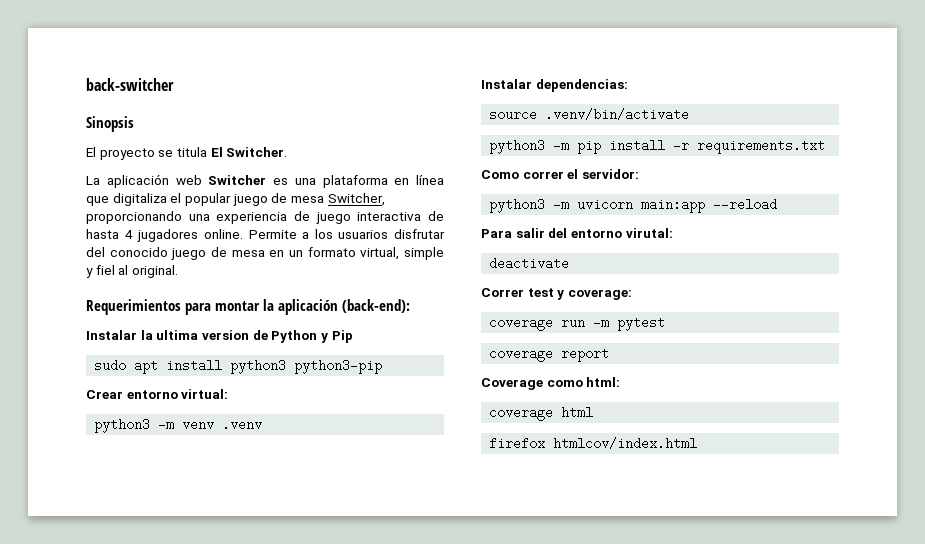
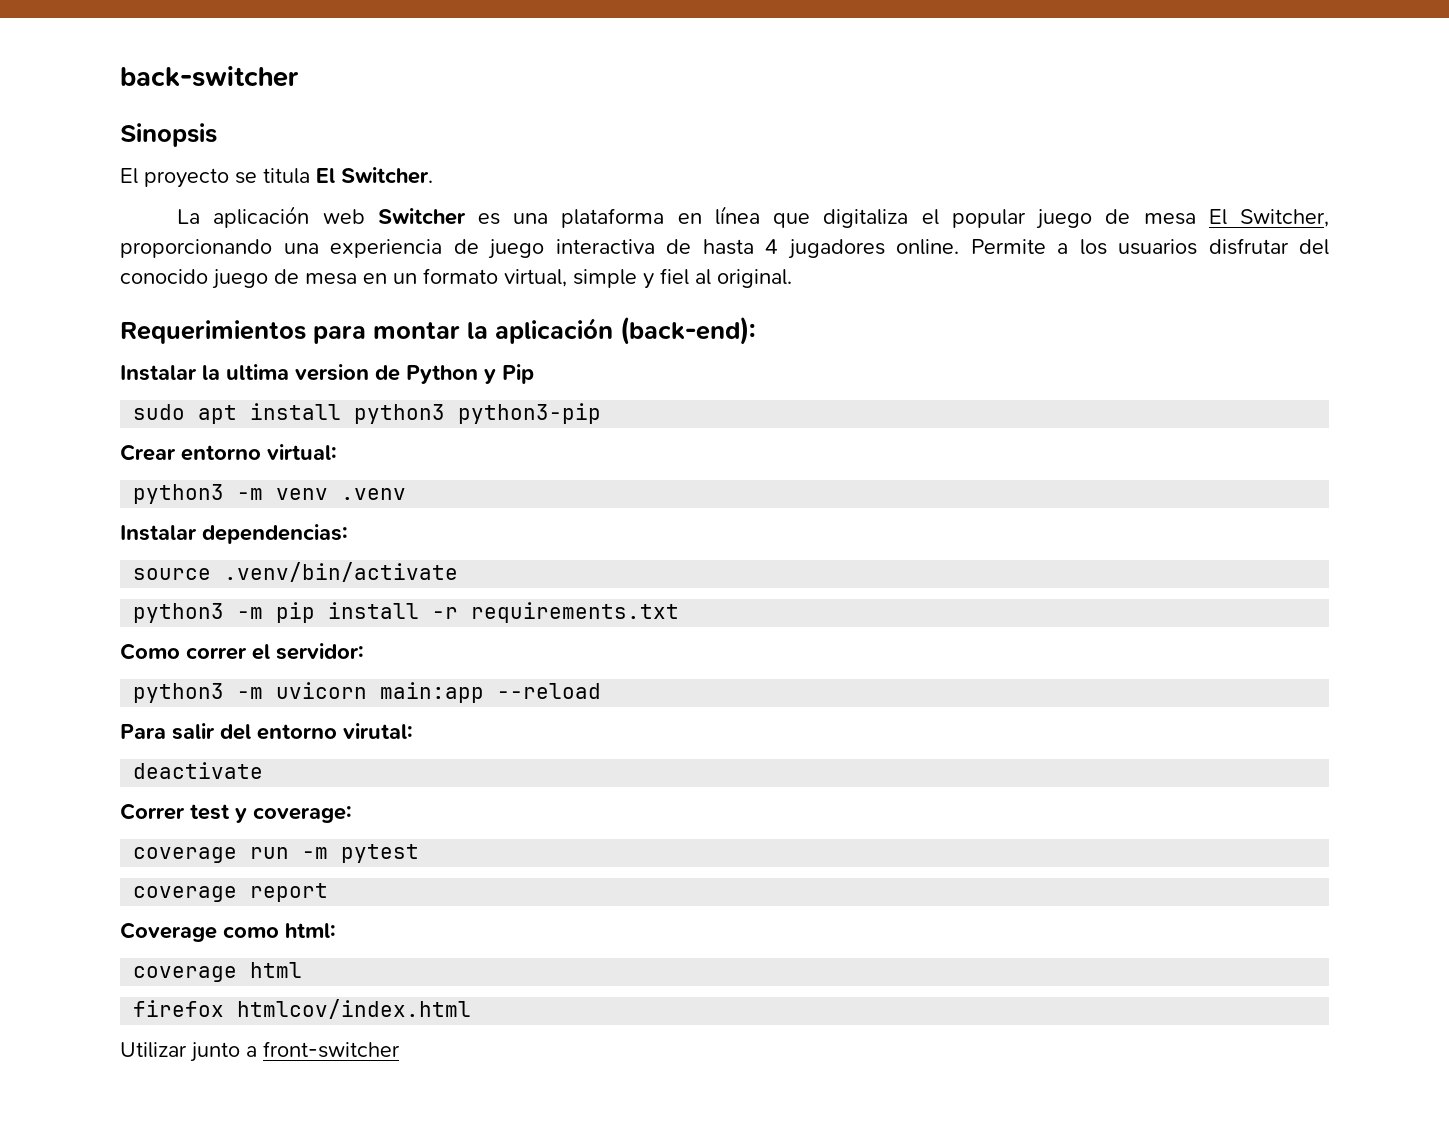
- La aplicación web Switcher es una plataforma en línea que digitaliza el popular juego de mesa Switcher, proporcionando una experiencia de juego interactiva de hasta 4 jugadores online.
+ La aplicación web Switcher es una plataforma en línea que digitaliza el popular juego de mesa El Switcher, proporcionando una experiencia de juego interactiva de hasta 4 jugadores online.
+ Utilizar junto a front-switcher

